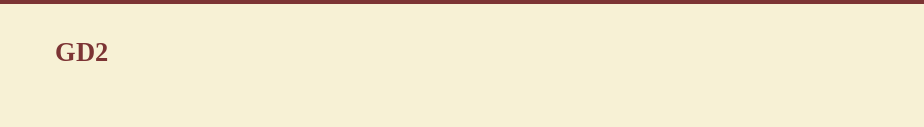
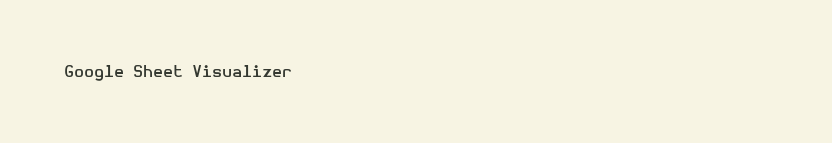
- GD2
+ Google Sheet Visualizer

